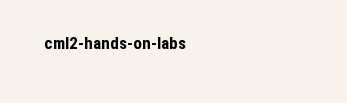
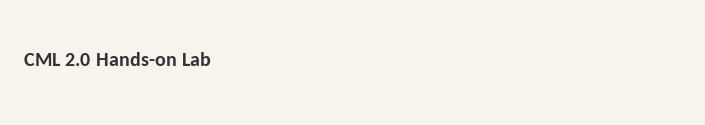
- cml2-hands-on-labs
+ CML 2.0 Hands-on Lab

